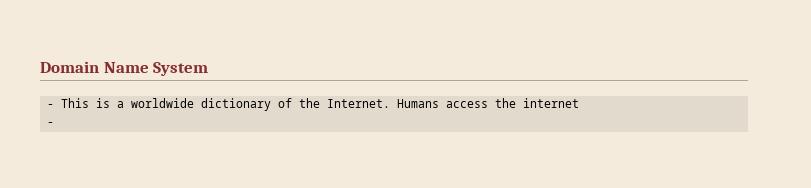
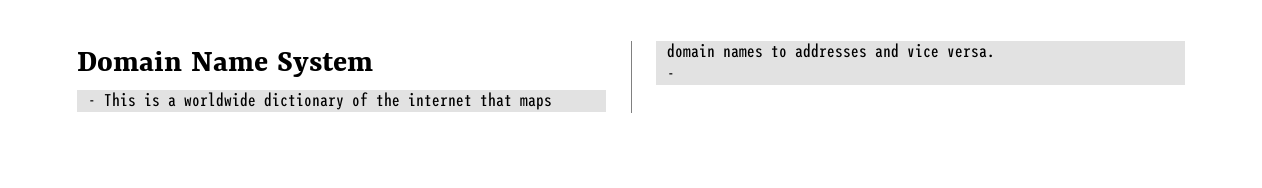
- - This is a worldwide dictionary of the Internet. Humans access the internet
+ - This is a worldwide dictionary of the internet that maps domain names to addresses and vice versa.

